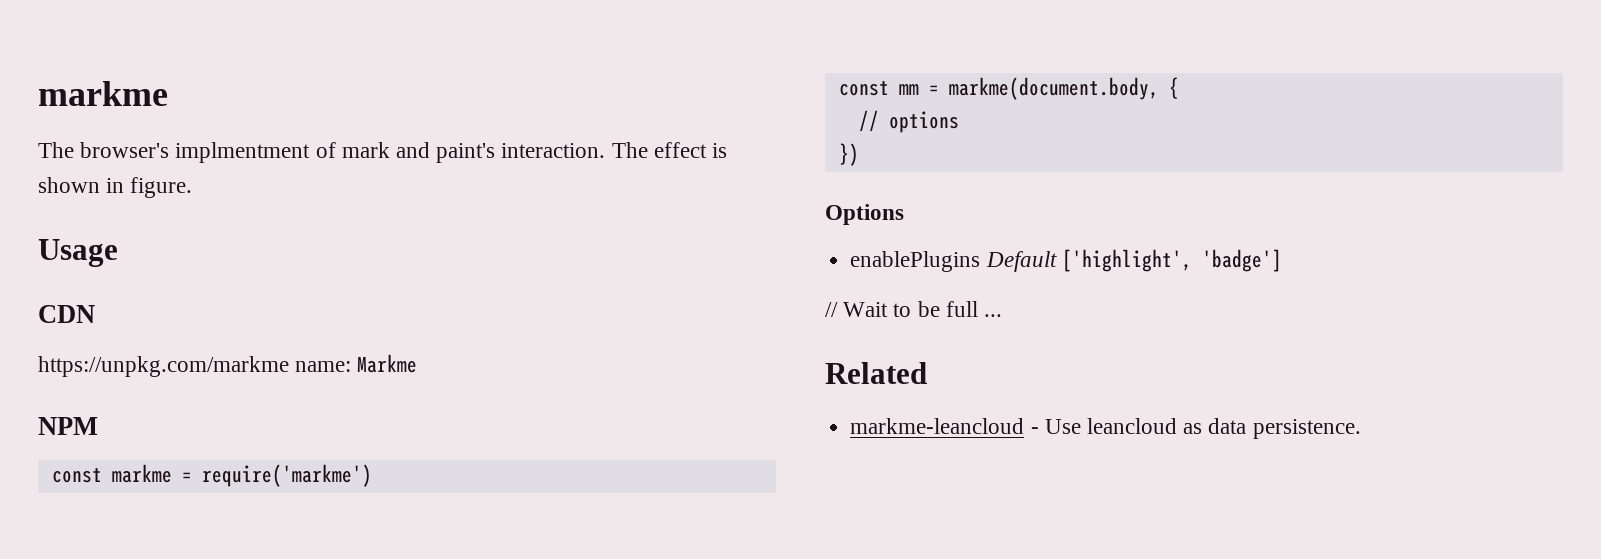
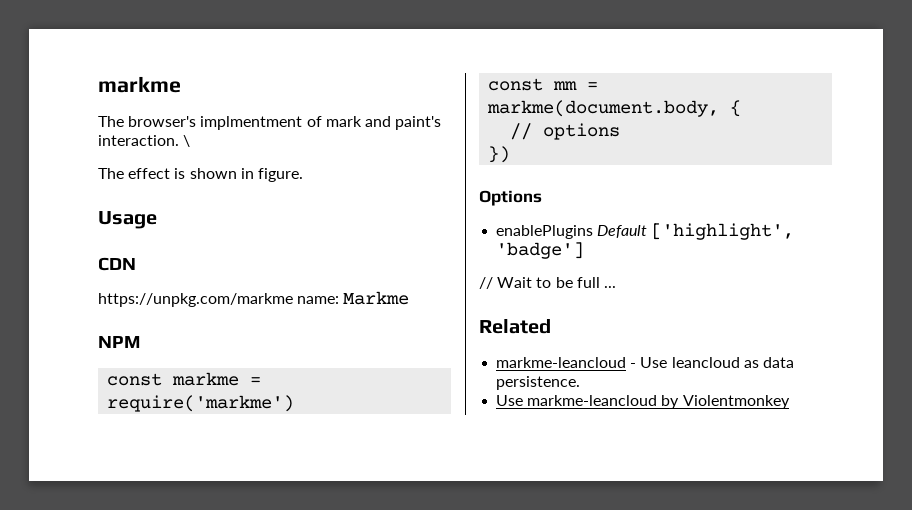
- The browser's implmentment of mark and paint's interaction. The effect is shown in figure.
+ The browser's implmentment of mark and paint's interaction. \
+ The effect is shown in figure.
+ Use markme-leancloud by Violentmonkey

